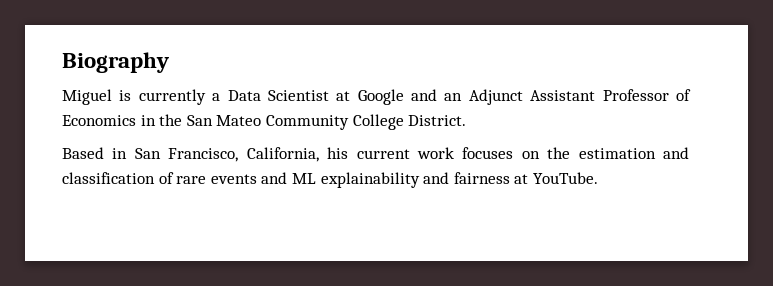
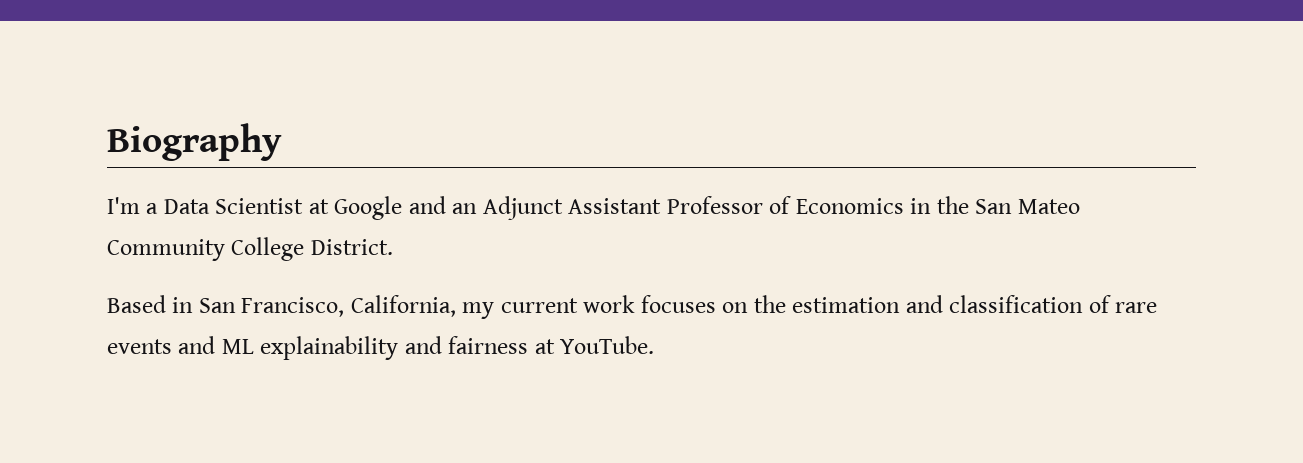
- Miguel is currently a Data Scientist at Google and an Adjunct Assistant Professor of Economics in the San Mateo Community College District.
+ I'm a Data Scientist at Google and an Adjunct Assistant Professor of Economics in the San Mateo Community College District.
- Based in San Francisco, California, his current work focuses on the estimation and classification of rare events and ML explainability and fairness at YouTube.
+ Based in San Francisco, California, my current work focuses on the estimation and classification of rare events and ML explainability and fairness at YouTube.

